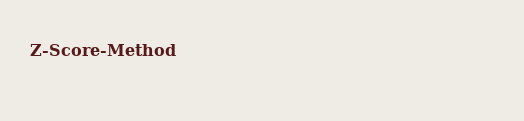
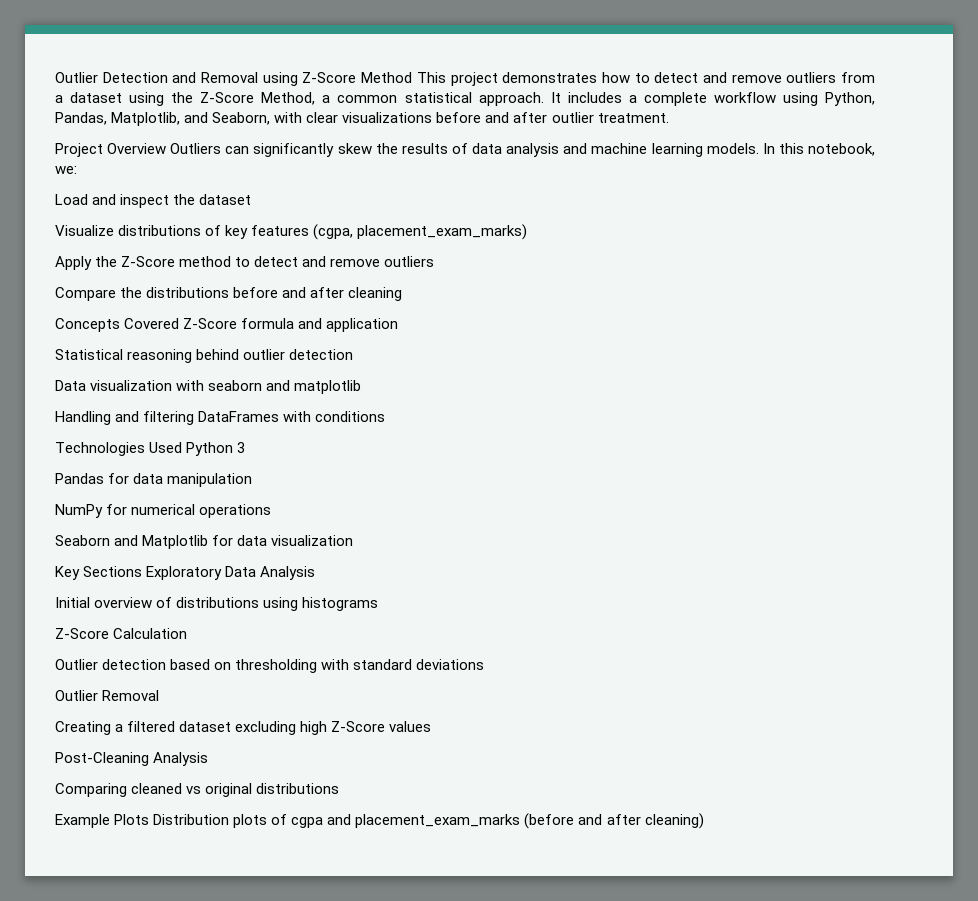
- Z-Score-Method
+ Outlier Detection and Removal using Z-Score Method This project demonstrates how to detect and remove outliers from a dataset using the Z-Score Method, a common statistical approach. It includes a complete workflow using Python, Pandas, Matplotlib, and Seaborn, with clear visualizations before and after outlier treatment.
+ Project Overview Outliers can significantly skew the results of data analysis and machine learning models. In this notebook, we:
+ Load and inspect the dataset
+ Visualize distributions of key features (cgpa, placement_exam_marks)
+ Apply the Z-Score method to detect and remove outliers
+ Compare the distributions before and after cleaning
+ Concepts Covered Z-Score formula and application
+ Statistical reasoning behind outlier detection
+ Data visualization with seaborn and matplotlib
+ Handling and filtering DataFrames with conditions
+ Technologies Used Python 3
+ Pandas for data manipulation
+ NumPy for numerical operations
+ Seaborn and Matplotlib for data visualization
+ Key Sections Exploratory Data Analysis
+ Initial overview of distributions using histograms
+ Z-Score Calculation
+ Outlier detection based on thresholding with standard deviations
+ Outlier Removal
+ Creating a filtered dataset excluding high Z-Score values
+ Post-Cleaning Analysis
+ Comparing cleaned vs original distributions
+ Example Plots Distribution plots of cgpa and placement_exam_marks (before and after cleaning)

